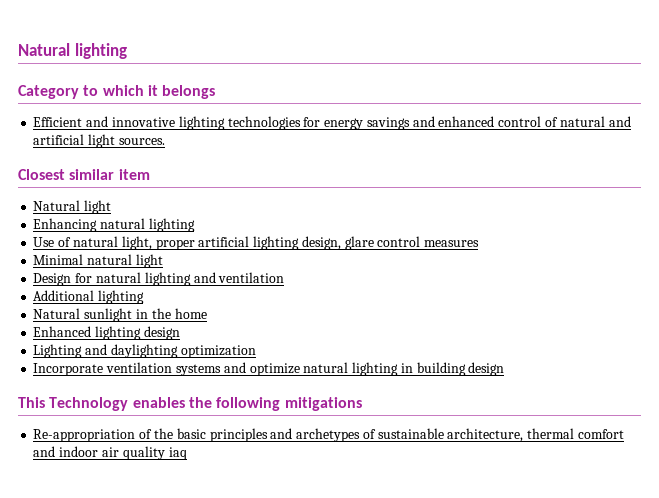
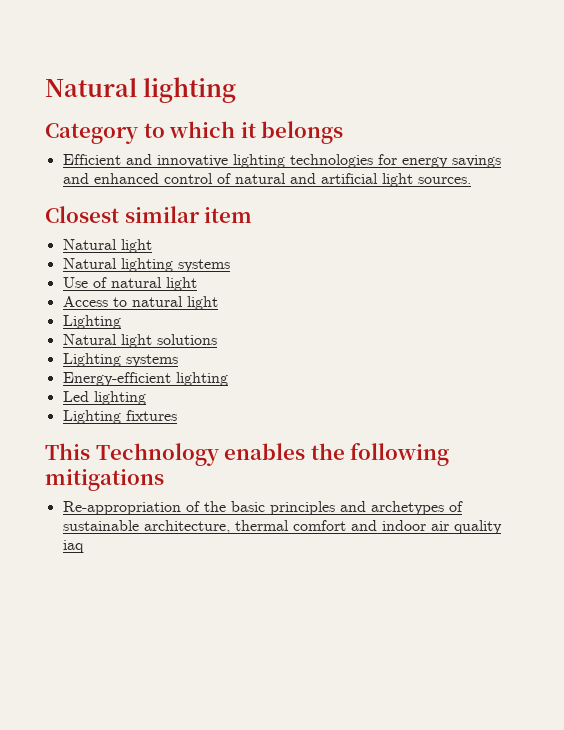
- Enhancing natural lighting
+ Natural lighting systems
- Use of natural light, proper artificial lighting design, glare control measures
- Minimal natural light
- Design for natural lighting and ventilation
- Additional lighting
- Natural sunlight in the home
- Enhanced lighting design
- Lighting and daylighting optimization
- Incorporate ventilation systems and optimize natural lighting in building design
+ Use of natural light
+ Access to natural light
+ Lighting
+ Natural light solutions
+ Lighting systems
+ Energy-efficient lighting
+ Led lighting
+ Lighting fixtures

